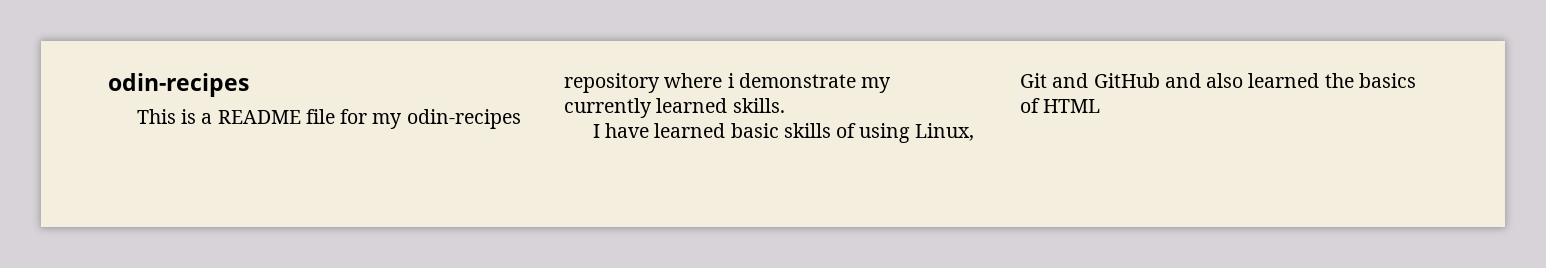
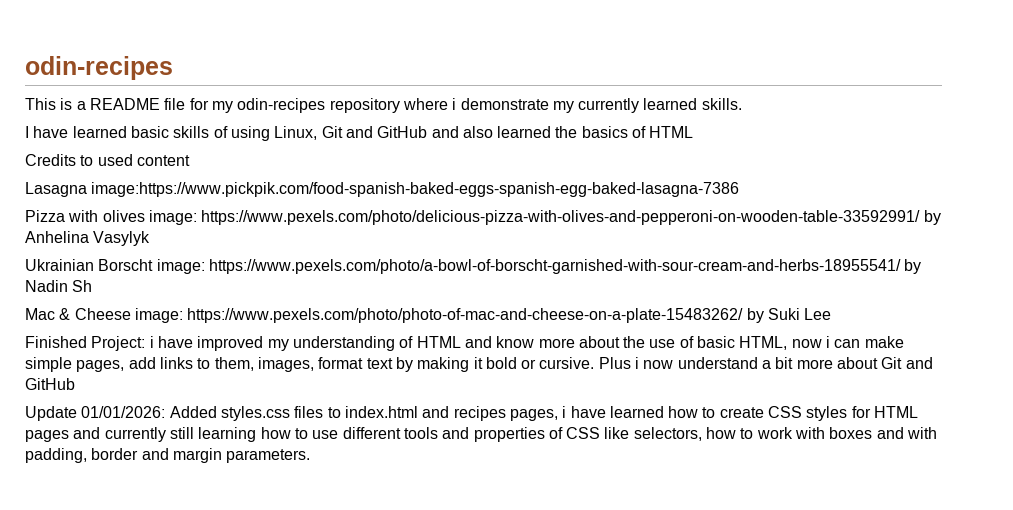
+ Credits to used content
+ Lasagna image:https://www.pickpik.com/food-spanish-baked-eggs-spanish-egg-baked-lasagna-7386
+ Pizza with olives image: https://www.pexels.com/photo/delicious-pizza-with-olives-and-pepperoni-on-wooden-table-33592991/ by Anhelina Vasylyk
+ Ukrainian Borscht image: https://www.pexels.com/photo/a-bowl-of-borscht-garnished-with-sour-cream-and-herbs-18955541/ by Nadin Sh
+ Mac & Cheese image: https://www.pexels.com/photo/photo-of-mac-and-cheese-on-a-plate-15483262/ by Suki Lee
+ Finished Project: i have improved my understanding of HTML and know more about the use of basic HTML, now i can make simple pages, add links to them, images, format text by making it bold or cursive. Plus i now understand a bit more about Git and GitHub
+ Update 01/01/2026: Added styles.css files to index.html and recipes pages, i have learned how to create CSS styles for HTML pages and currently still learning how to use different tools and properties of CSS like selectors, how to work with boxes and with padding, border and margin parameters.

